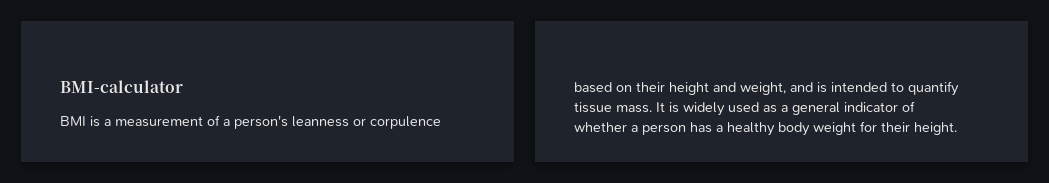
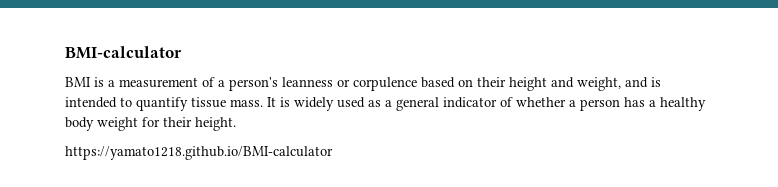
+ https://yamato1218.github.io/BMI-calculator

